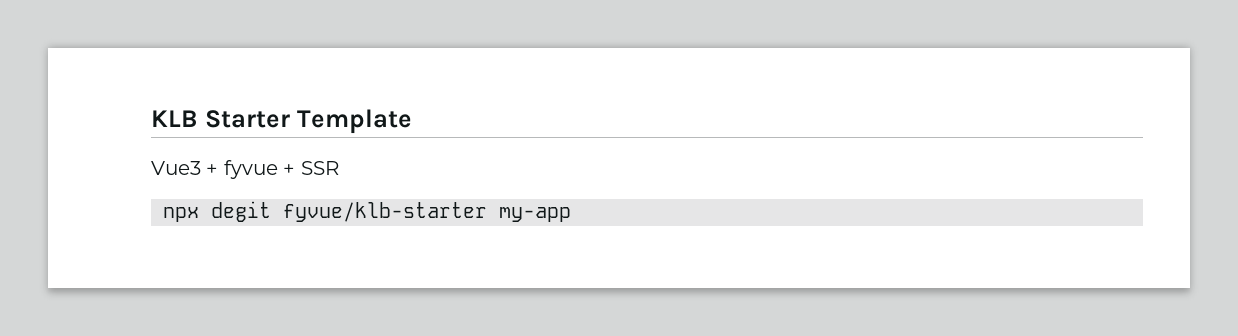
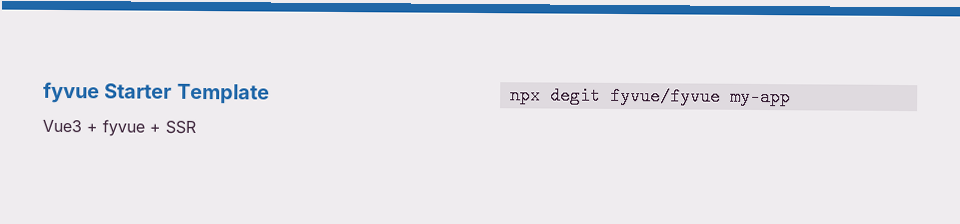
- KLB Starter Template
+ fyvue Starter Template
- npx degit fyvue/klb-starter my-app
+ npx degit fyvue/fyvue my-app

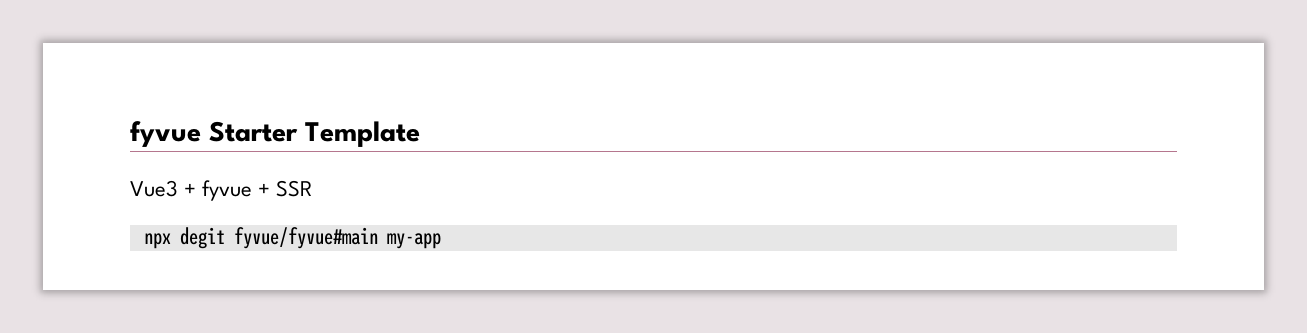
- npx degit fyvue/fyvue my-app
+ npx degit fyvue/fyvue#main my-app

